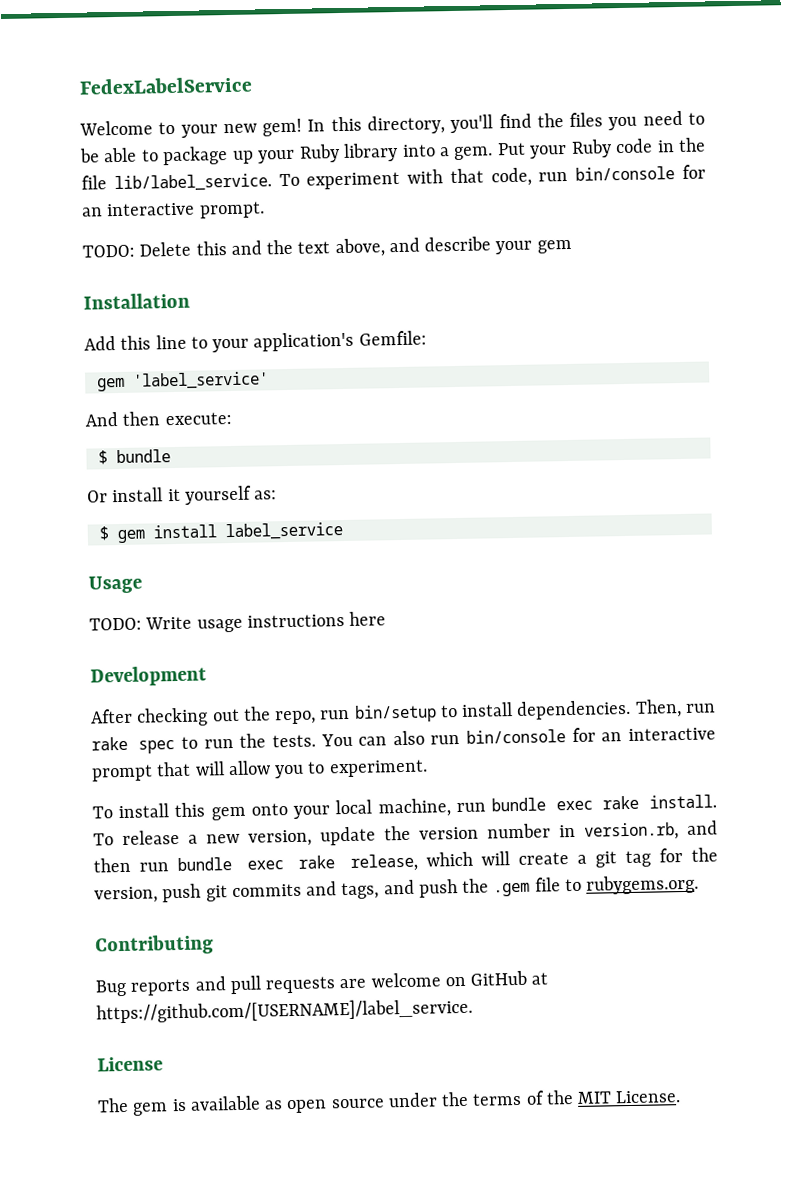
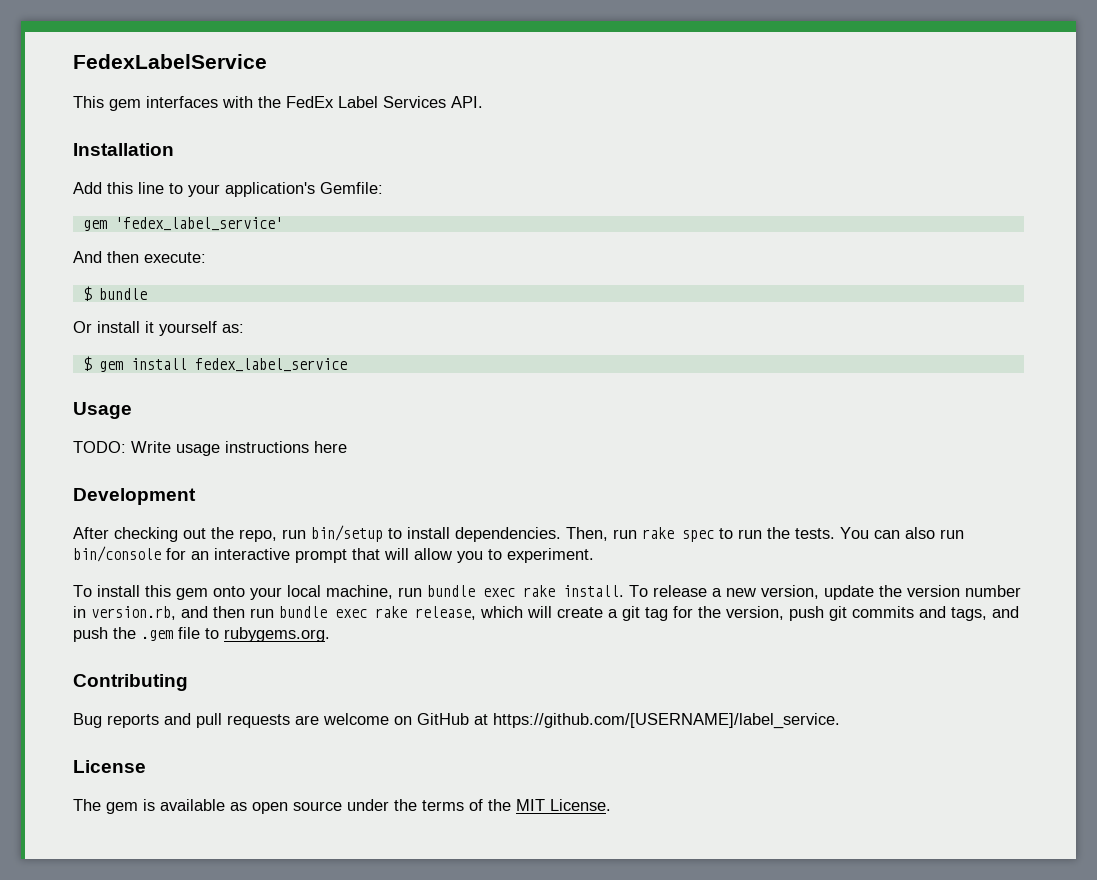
- Welcome to your new gem! In this directory, you'll find the files you need to be able to package up your Ruby library into a gem. Put your Ruby code in the file lib/label_service. To experiment with that code, run bin/console for an interactive prompt.
- TODO: Delete this and the text above, and describe your gem
+ This gem interfaces with the FedEx Label Services API.
- gem 'label_service'
+ gem 'fedex_label_service'
- $ gem install label_service
+ $ gem install fedex_label_service

